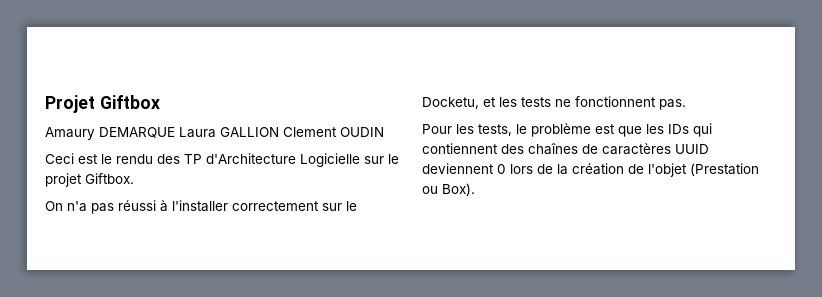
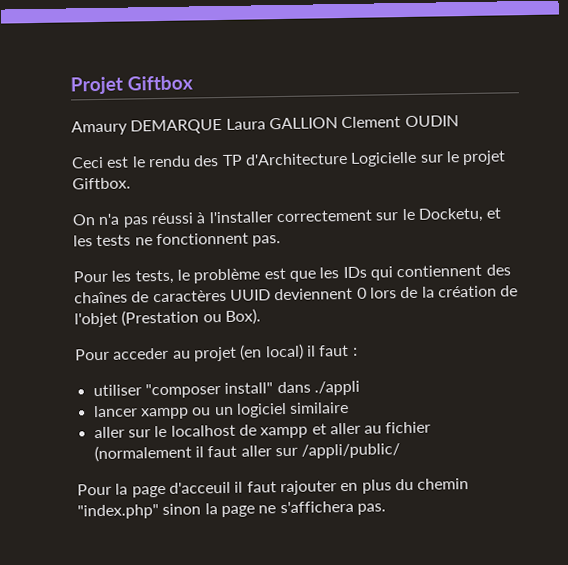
+ Pour acceder au projet (en local) il faut :
+ utiliser "composer install" dans ./appli
+ lancer xampp ou un logiciel similaire
+ aller sur le localhost de xampp et aller au fichier (normalement il faut aller sur /appli/public/
+ Pour la page d'acceuil il faut rajouter en plus du chemin "index.php" sinon la page ne s'affichera pas.

